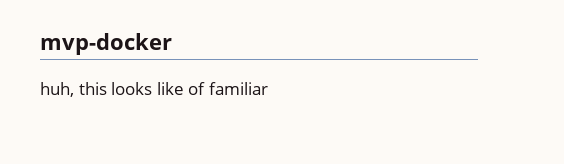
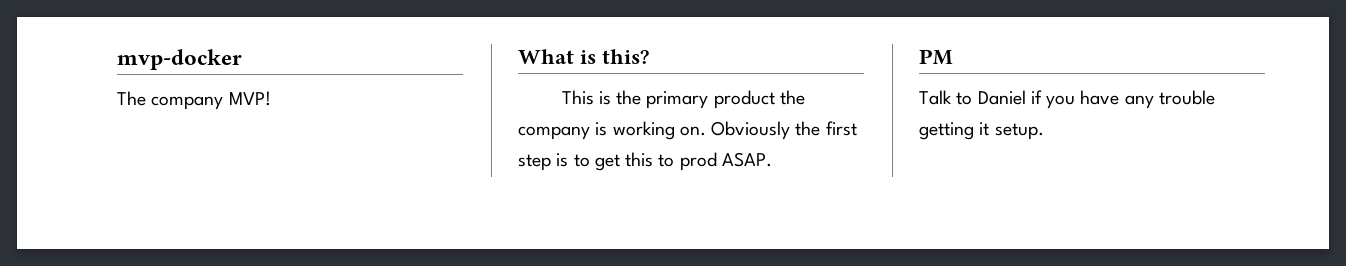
- huh, this looks like of familiar
+ The company MVP!
+ What is this?
+ This is the primary product the company is working on. Obviously the first step is to get this to prod ASAP.
+ PM
+ Talk to Daniel if you have any trouble getting it setup.

